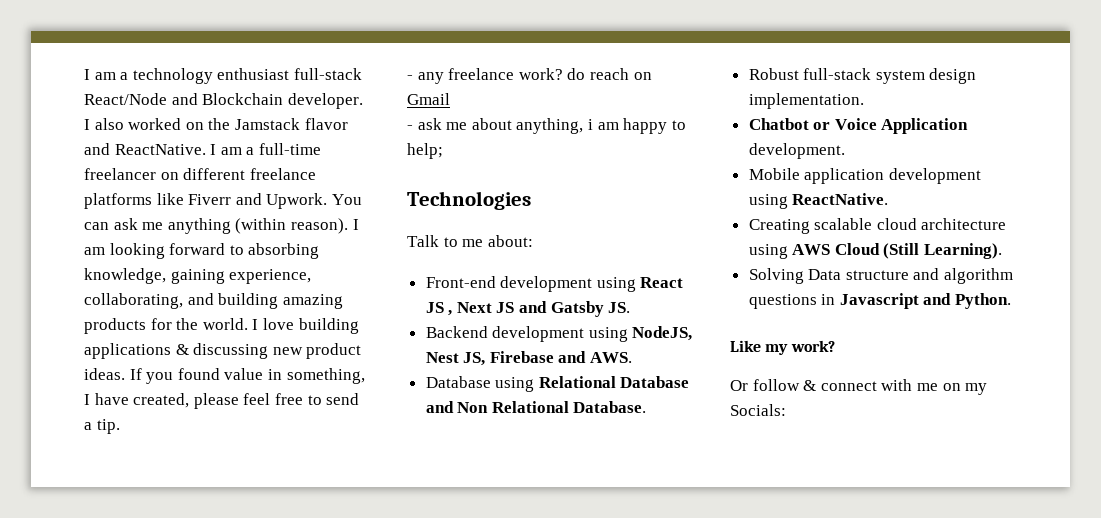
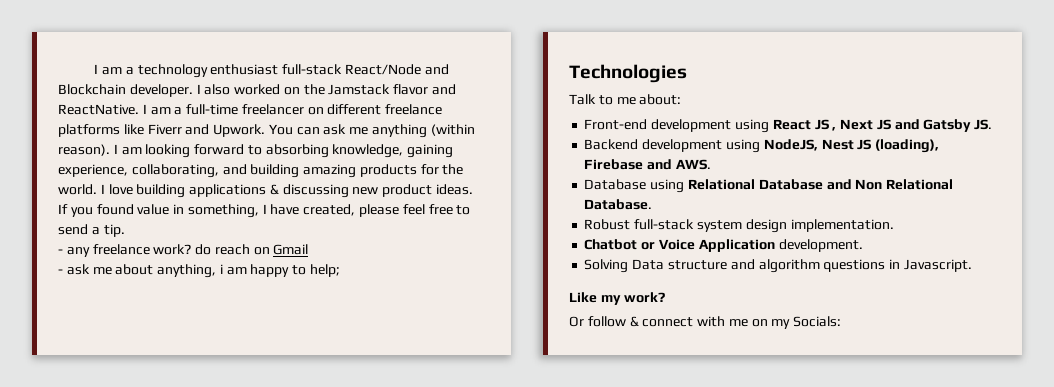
- Backend development using NodeJS, Nest JS, Firebase and AWS.
+ Backend development using NodeJS, Nest JS (loading), Firebase and AWS.
- Mobile application development using ReactNative.
- Creating scalable cloud architecture using AWS Cloud (Still Learning).
- Solving Data structure and algorithm questions in Javascript and Python.
+ Solving Data structure and algorithm questions in Javascript.

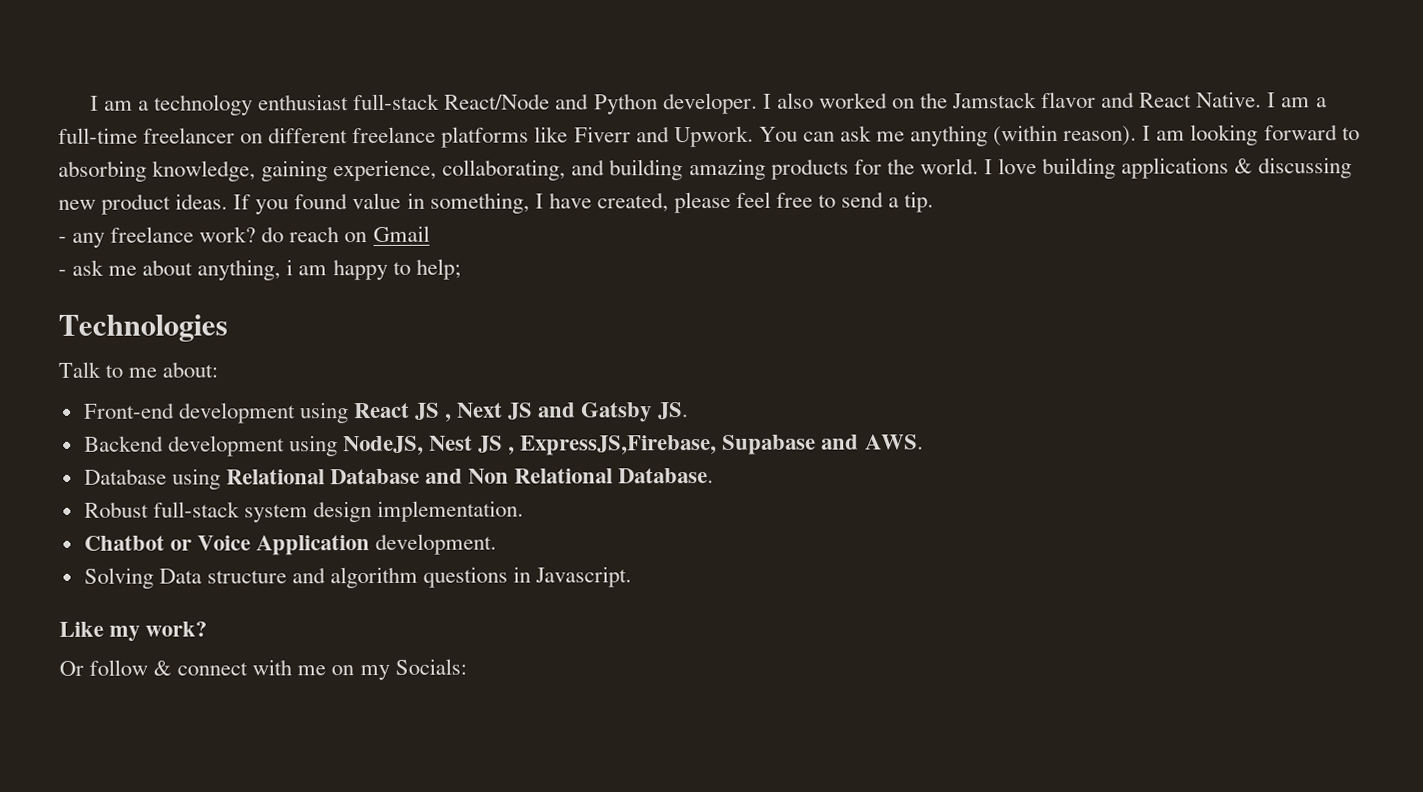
- I am a technology enthusiast full-stack React/Node and Blockchain developer.
+ I am a technology enthusiast full-stack React/Node and Python developer.
- I also worked on the Jamstack flavor and ReactNative.
+ I also worked on the Jamstack flavor and React Native.
- Backend development using NodeJS, Nest JS (loading), Firebase and AWS.
+ Backend development using NodeJS, Nest JS , ExpressJS,Firebase, Supabase and AWS.

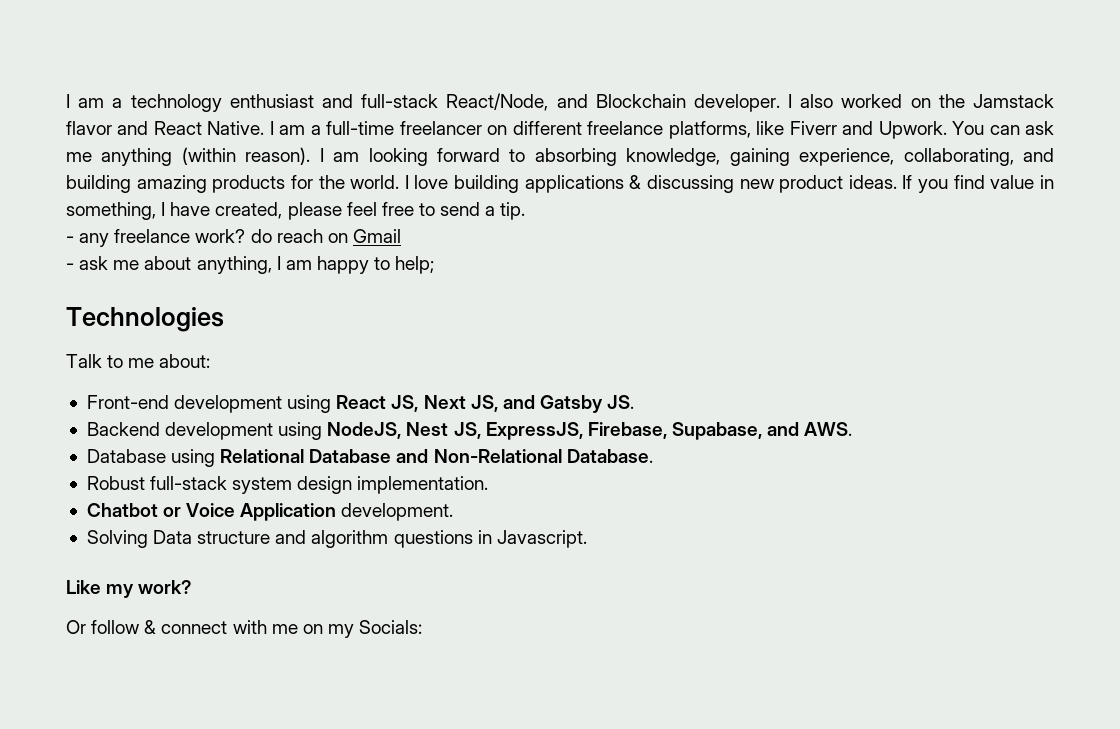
- I am a technology enthusiast full-stack React/Node and Python developer.
+ I am a technology enthusiast and full-stack React/Node, and Blockchain developer.
- I am a full-time freelancer on different freelance platforms like Fiverr and Upwork.
+ I am a full-time freelancer on different freelance platforms, like Fiverr and Upwork.
- If you found value in something, I have created, please feel free to send a tip.
+ If you find value in something, I have created, please feel free to send a tip.
- - ask me about anything, i am happy to help;
+ - ask me about anything, I am happy to help;
- Front-end development using React JS , Next JS and Gatsby JS.
+ Front-end development using React JS, Next JS, and Gatsby JS.
- Backend development using NodeJS, Nest JS , ExpressJS,Firebase, Supabase and AWS.
+ Backend development using NodeJS, Nest JS, ExpressJS, Firebase, Supabase, and AWS.
- Database using Relational Database and Non Relational Database.
+ Database using Relational Database and Non-Relational Database.

